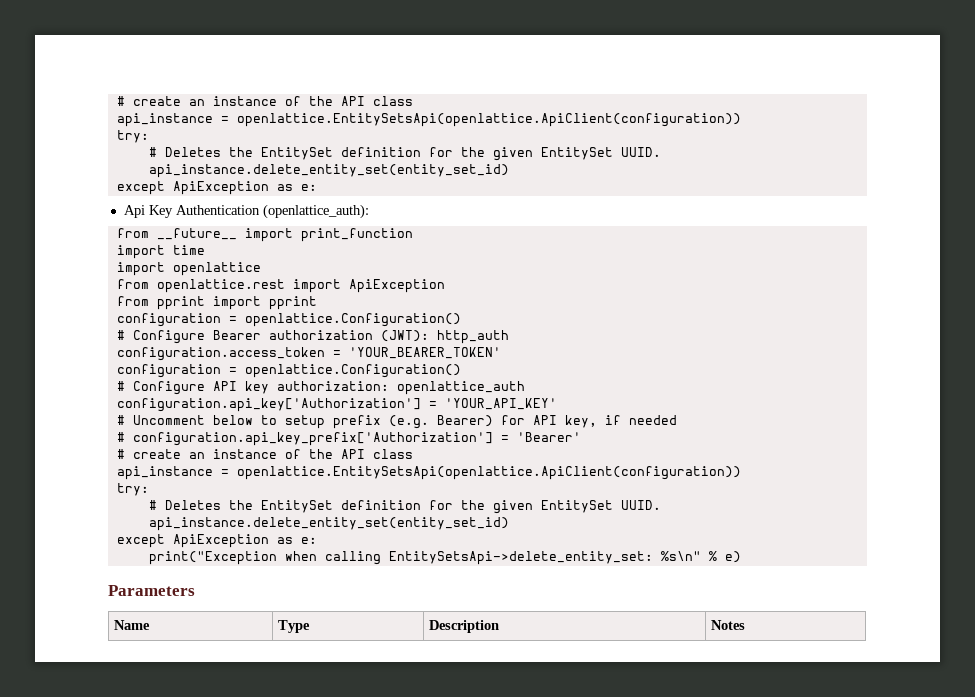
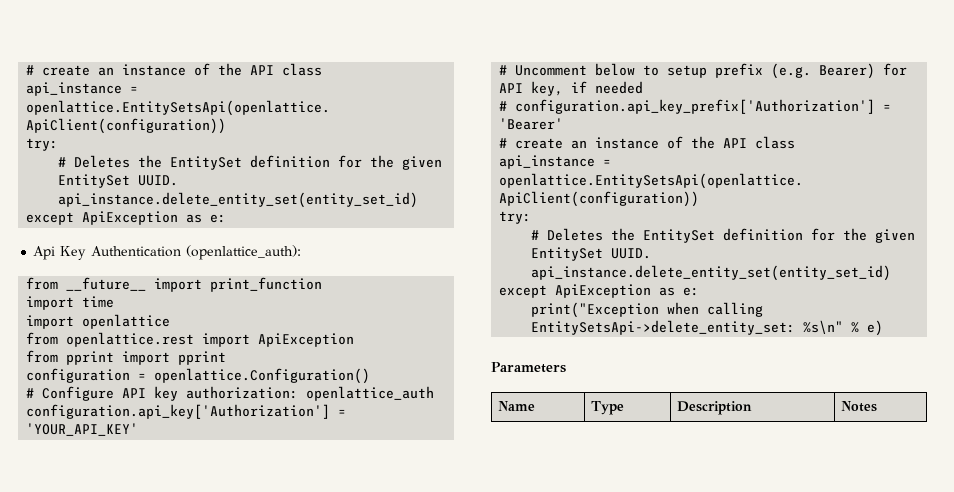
- # Configure Bearer authorization (JWT): http_auth
- configuration.access_token = 'YOUR_BEARER_TOKEN'
- configuration = openlattice.Configuration()

